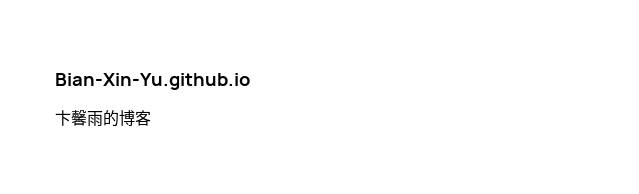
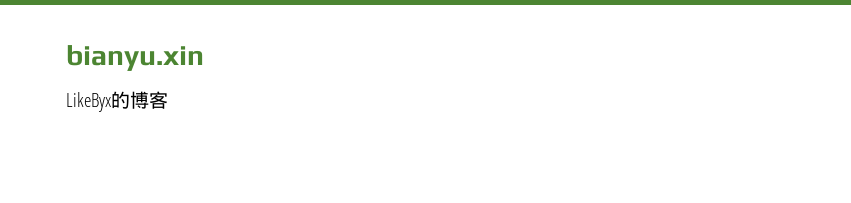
- Bian-Xin-Yu.github.io
- 卞馨雨的博客
+ bianyu.xin
+ LikeByx的博客

